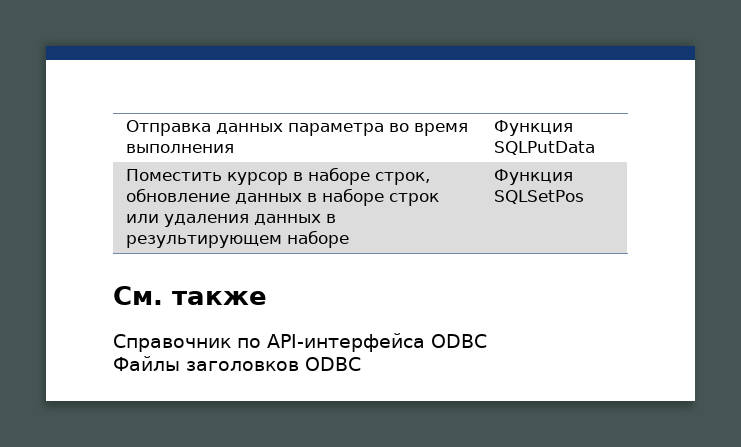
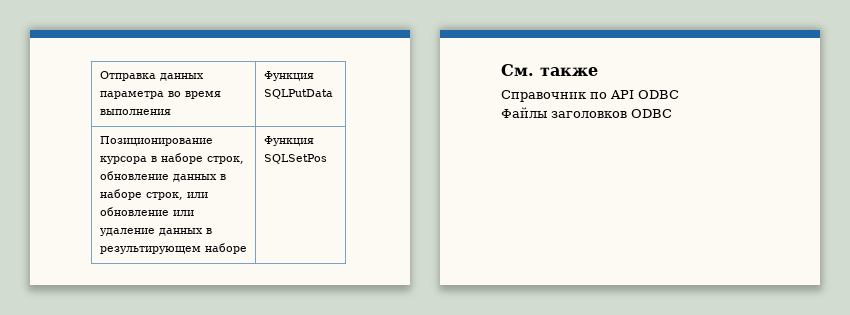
- Поместить курсор в наборе строк, обновление данных в наборе строк или удаления данных в результирующем наборе | Функция SQLSetPos
+ Позиционирование курсора в наборе строк, обновление данных в наборе строк, или обновление или удаление данных в результирующем наборе | Функция SQLSetPos
- Справочник по API-интерфейса ODBC
+ Справочник по API ODBC

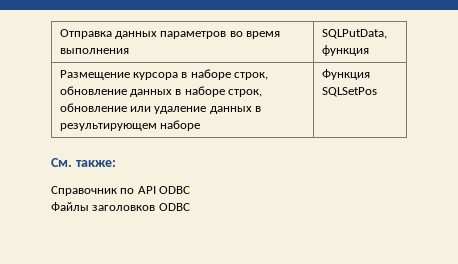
- Отправка данных параметра во время выполнения | Функция SQLPutData
- Позиционирование курсора в наборе строк, обновление данных в наборе строк, или обновление или удаление данных в результирующем наборе | Функция SQLSetPos
+ Отправка данных параметров во время выполнения | SQLPutData, функция
+ Размещение курсора в наборе строк, обновление данных в наборе строк, обновление или удаление данных в результирующем наборе | Функция SQLSetPos
- См. также
+ См. также:

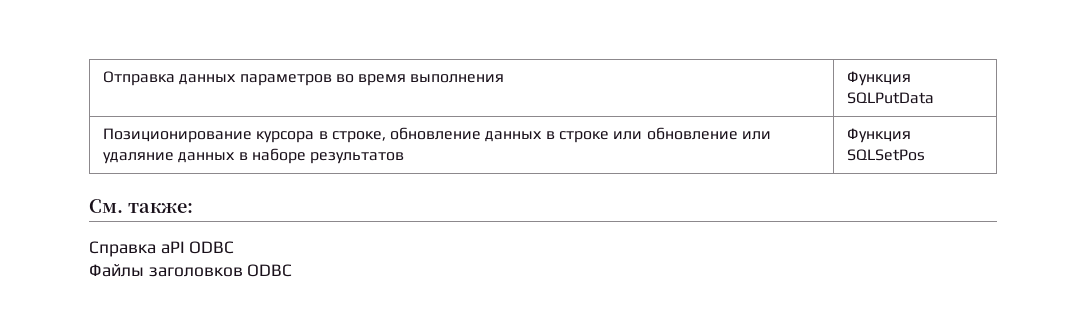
- Отправка данных параметров во время выполнения | SQLPutData, функция
- Размещение курсора в наборе строк, обновление данных в наборе строк, обновление или удаление данных в результирующем наборе | Функция SQLSetPos
+ Отправка данных параметров во время выполнения | Функция SQLPutData
+ Позиционирование курсора в строке, обновление данных в строке или обновление или удаляние данных в наборе результатов | Функция SQLSetPos
- Справочник по API ODBC
+ Справка aPI ODBC

